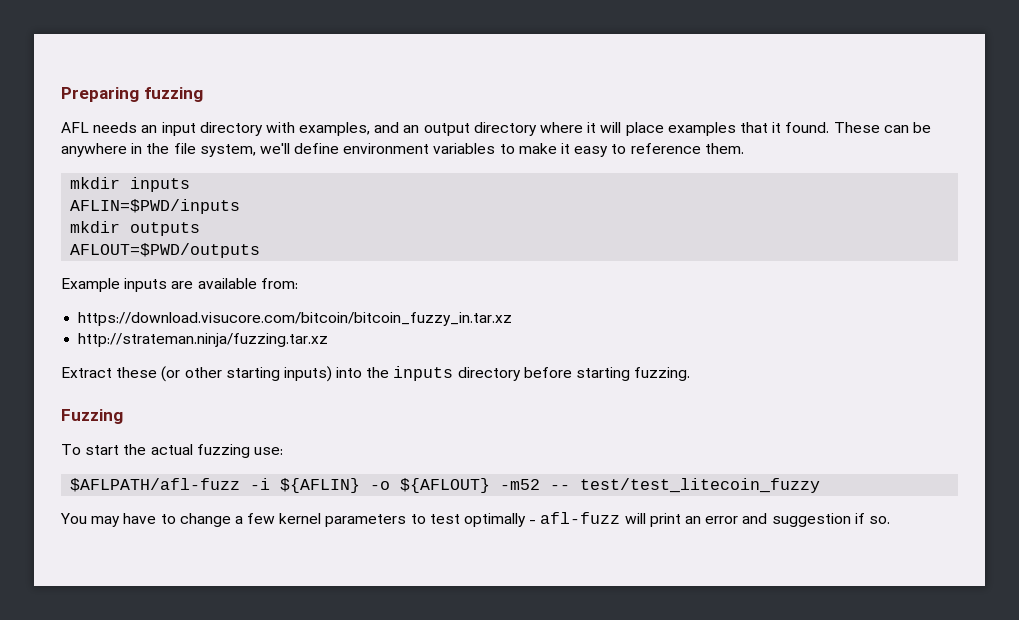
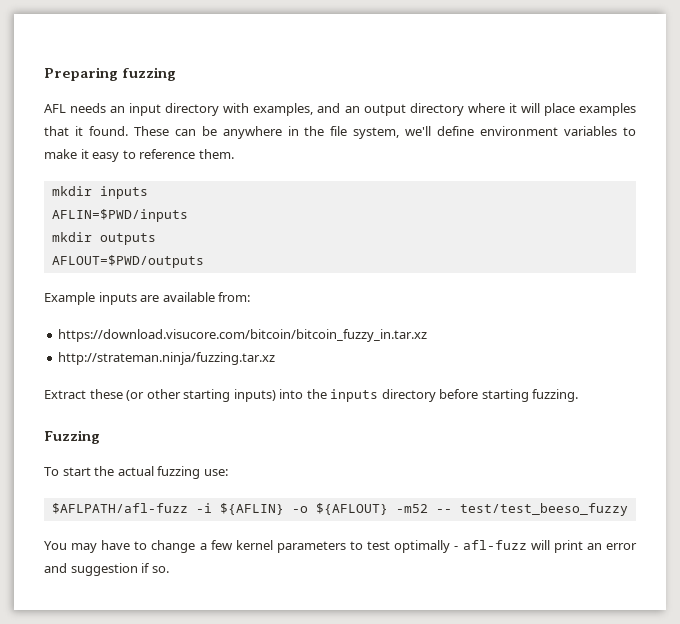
- $AFLPATH/afl-fuzz -i ${AFLIN} -o ${AFLOUT} -m52 -- test/test_litecoin_fuzzy
+ $AFLPATH/afl-fuzz -i ${AFLIN} -o ${AFLOUT} -m52 -- test/test_beeso_fuzzy

